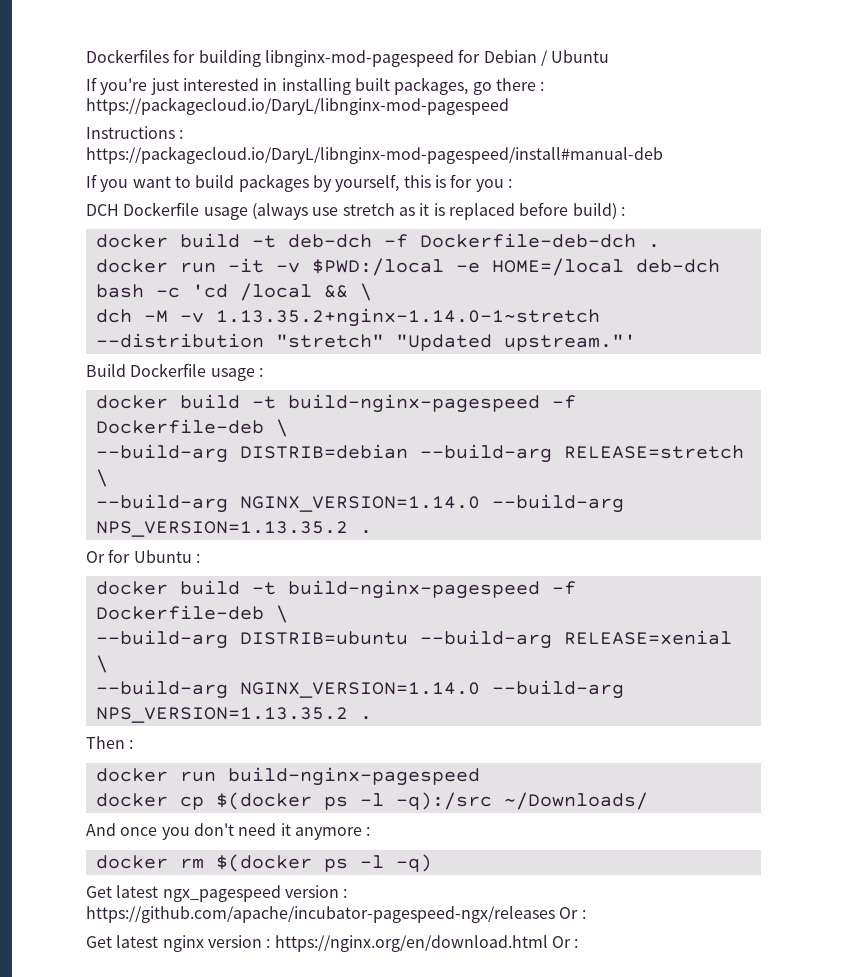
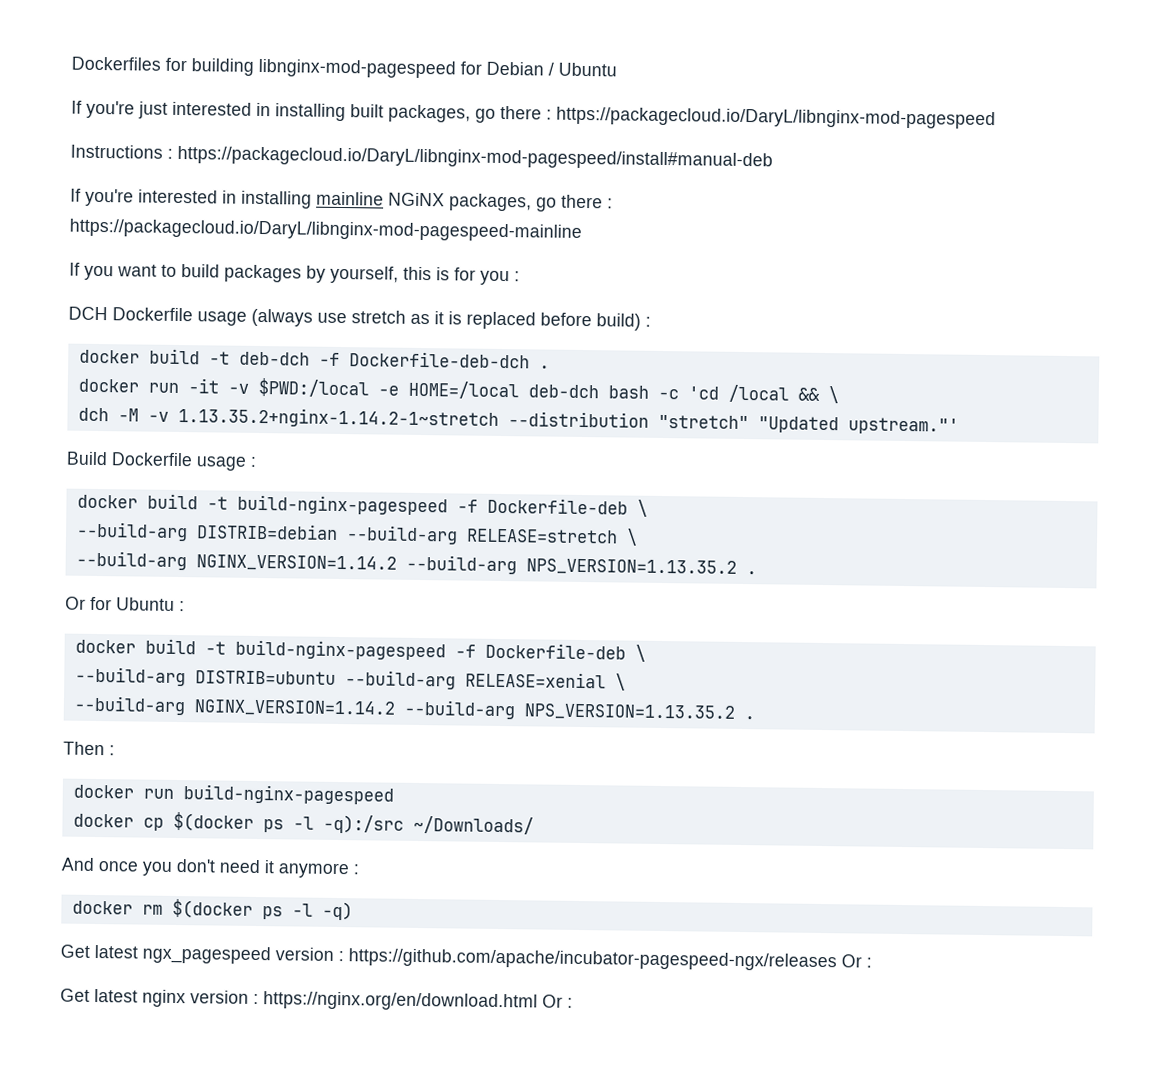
+ If you're interested in installing mainline NGiNX packages, go there : https://packagecloud.io/DaryL/libnginx-mod-pagespeed-mainline
- dch -M -v 1.13.35.2+nginx-1.14.0-1~stretch --distribution "stretch" "Updated upstream."'
+ dch -M -v 1.13.35.2+nginx-1.14.2-1~stretch --distribution "stretch" "Updated upstream."'
  --build-arg DISTRIB=debian --build-arg RELEASE=stretch \
- --build-arg NGINX_VERSION=1.14.0 --build-arg NPS_VERSION=1.13.35.2 .
+ --build-arg NGINX_VERSION=1.14.2 --build-arg NPS_VERSION=1.13.35.2 .
  --build-arg DISTRIB=ubuntu --build-arg RELEASE=xenial \
- --build-arg NGINX_VERSION=1.14.0 --build-arg NPS_VERSION=1.13.35.2 .
+ --build-arg NGINX_VERSION=1.14.2 --build-arg NPS_VERSION=1.13.35.2 .

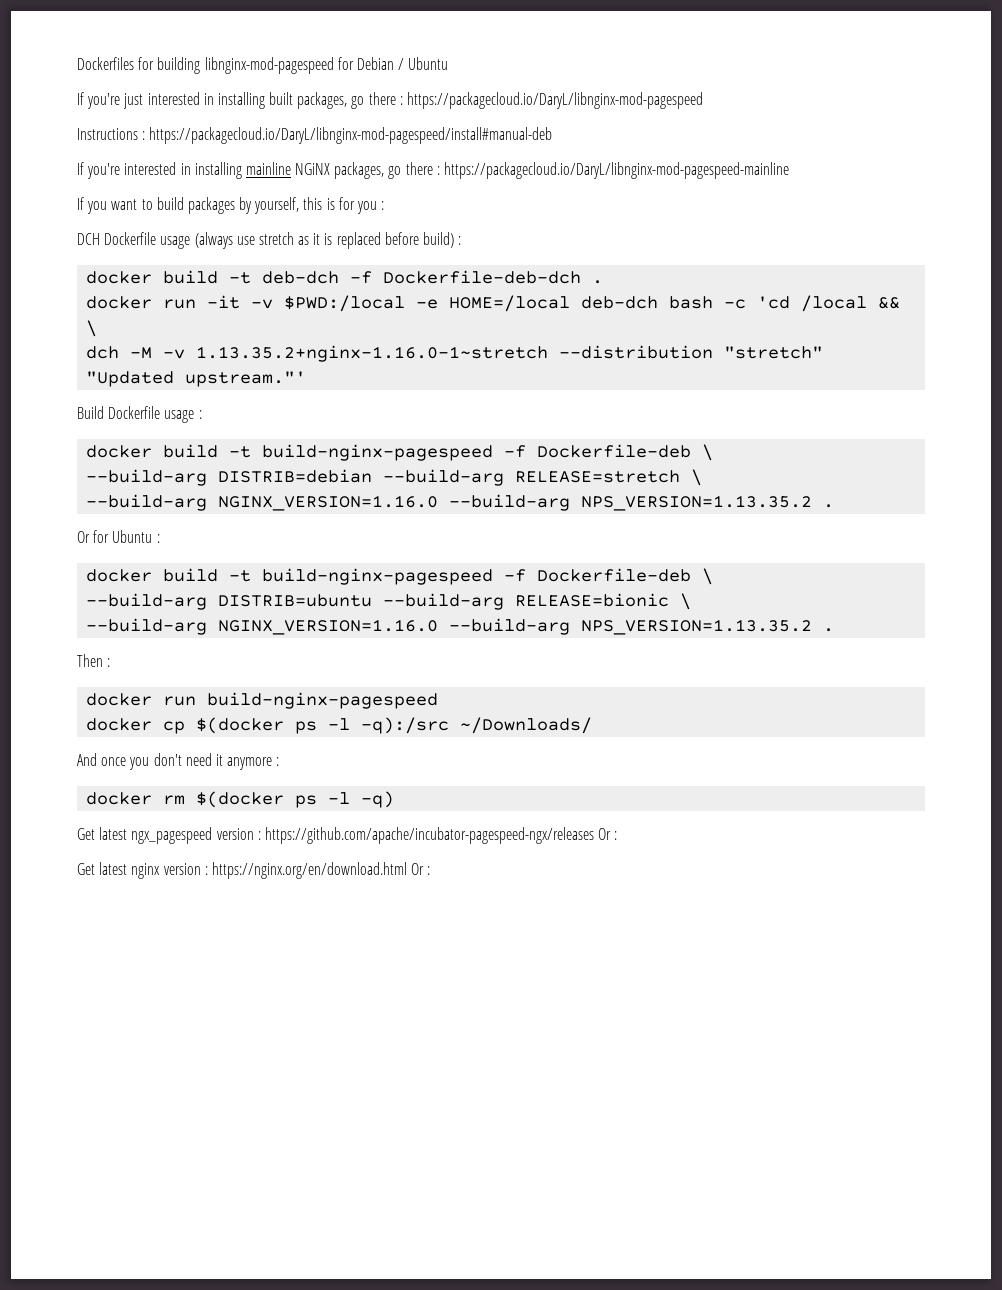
- dch -M -v 1.13.35.2+nginx-1.14.2-1~stretch --distribution "stretch" "Updated upstream."'
+ dch -M -v 1.13.35.2+nginx-1.16.0-1~stretch --distribution "stretch" "Updated upstream."'
  --build-arg DISTRIB=debian --build-arg RELEASE=stretch \
- --build-arg NGINX_VERSION=1.14.2 --build-arg NPS_VERSION=1.13.35.2 .
+ --build-arg NGINX_VERSION=1.16.0 --build-arg NPS_VERSION=1.13.35.2 .
- --build-arg DISTRIB=ubuntu --build-arg RELEASE=xenial \
- --build-arg NGINX_VERSION=1.14.2 --build-arg NPS_VERSION=1.13.35.2 .
+ --build-arg DISTRIB=ubuntu --build-arg RELEASE=bionic \
+ --build-arg NGINX_VERSION=1.16.0 --build-arg NPS_VERSION=1.13.35.2 .

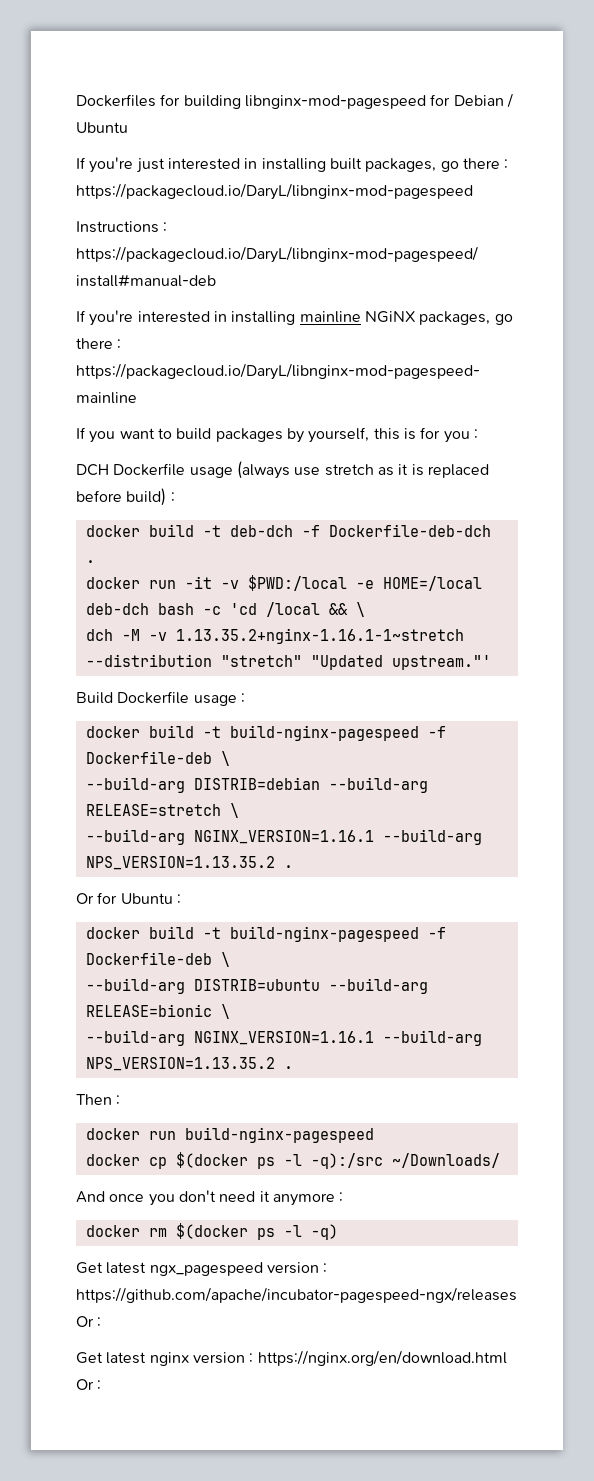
- dch -M -v 1.13.35.2+nginx-1.16.0-1~stretch --distribution "stretch" "Updated upstream."'
+ dch -M -v 1.13.35.2+nginx-1.16.1-1~stretch --distribution "stretch" "Updated upstream."'
  --build-arg DISTRIB=debian --build-arg RELEASE=stretch \
- --build-arg NGINX_VERSION=1.16.0 --build-arg NPS_VERSION=1.13.35.2 .
+ --build-arg NGINX_VERSION=1.16.1 --build-arg NPS_VERSION=1.13.35.2 .
  --build-arg DISTRIB=ubuntu --build-arg RELEASE=bionic \
- --build-arg NGINX_VERSION=1.16.0 --build-arg NPS_VERSION=1.13.35.2 .
+ --build-arg NGINX_VERSION=1.16.1 --build-arg NPS_VERSION=1.13.35.2 .

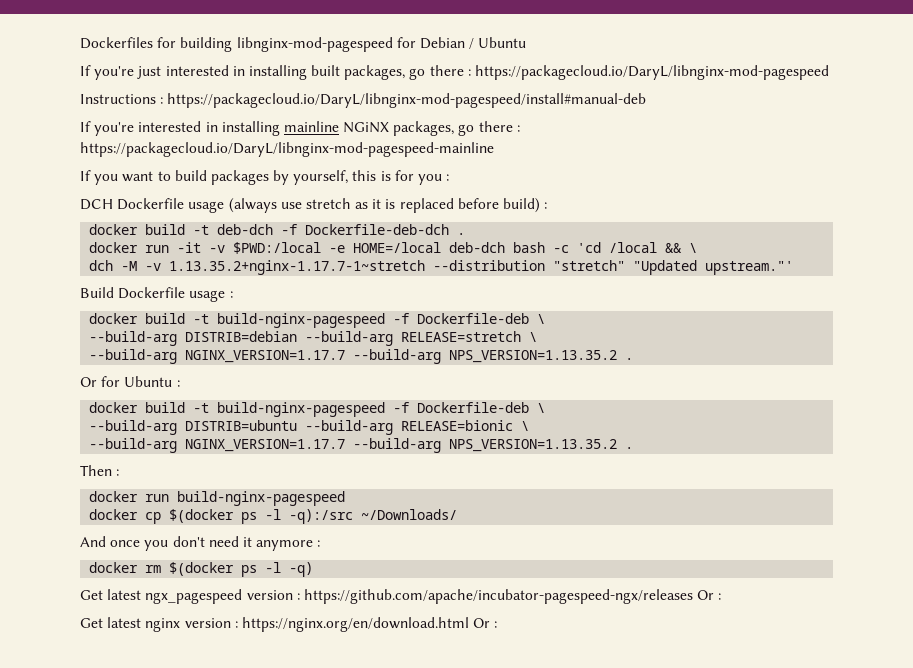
- dch -M -v 1.13.35.2+nginx-1.16.1-1~stretch --distribution "stretch" "Updated upstream."'
+ dch -M -v 1.13.35.2+nginx-1.17.7-1~stretch --distribution "stretch" "Updated upstream."'
  --build-arg DISTRIB=debian --build-arg RELEASE=stretch \
- --build-arg NGINX_VERSION=1.16.1 --build-arg NPS_VERSION=1.13.35.2 .
+ --build-arg NGINX_VERSION=1.17.7 --build-arg NPS_VERSION=1.13.35.2 .
  --build-arg DISTRIB=ubuntu --build-arg RELEASE=bionic \
- --build-arg NGINX_VERSION=1.16.1 --build-arg NPS_VERSION=1.13.35.2 .
+ --build-arg NGINX_VERSION=1.17.7 --build-arg NPS_VERSION=1.13.35.2 .

